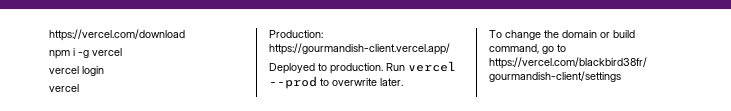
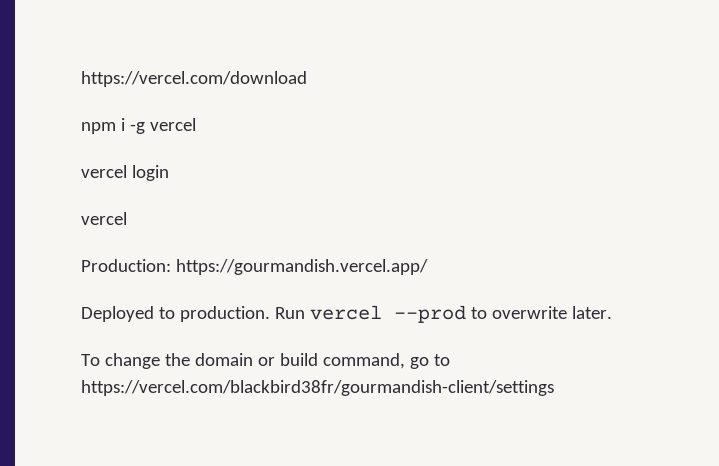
- Production: https://gourmandish-client.vercel.app/
+ Production: https://gourmandish.vercel.app/

